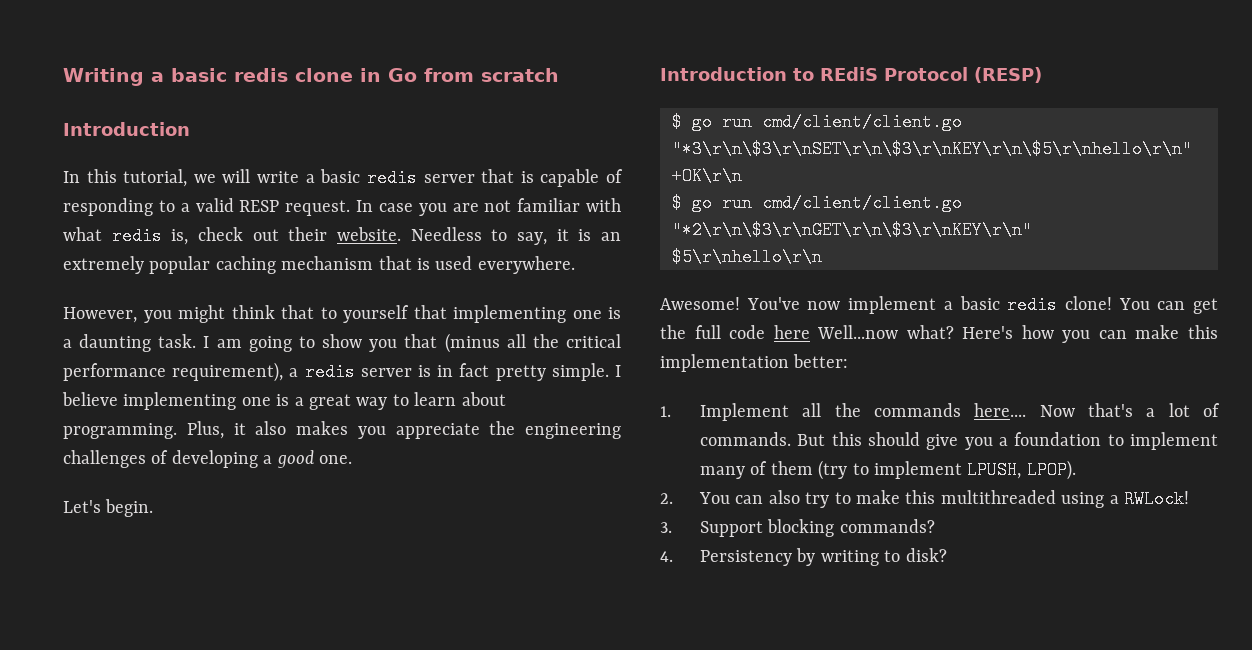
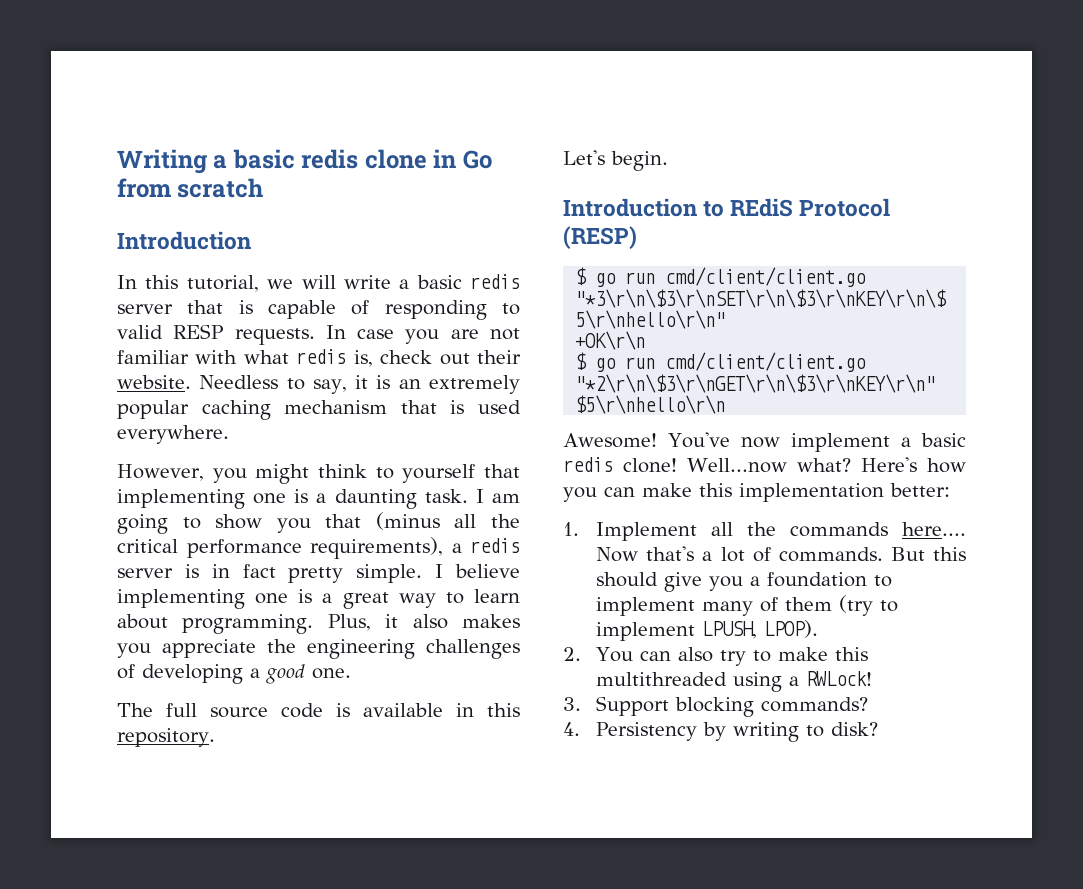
- In this tutorial, we will write a basic redis server that is capable of responding to a valid RESP request.
+ In this tutorial, we will write a basic redis server that is capable of responding to valid RESP requests.
- However, you might think that to yourself that implementing one is a daunting task.
+ However, you might think to yourself that implementing one is a daunting task.
- I am going to show you that (minus all the critical performance requirement), a redis server is in fact pretty simple.
+ I am going to show you that (minus all the critical performance requirements), a redis server is in fact pretty simple.
+ The full source code is available in this repository.
- You can get the full code here Well...now what?
+ Well...now what?

